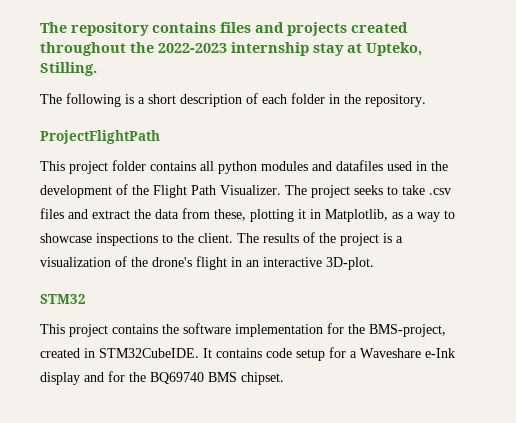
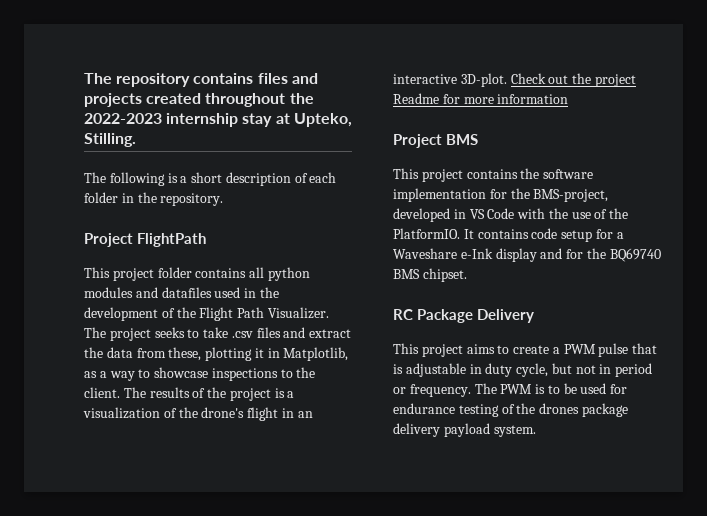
- ProjectFlightPath
+ Project FlightPath
- The results of the project is a visualization of the drone's flight in an interactive 3D-plot.
- STM32
+ The results of the project is a visualization of the drone's flight in an interactive 3D-plot. Check out the project Readme for more information
+ Project BMS
- This project contains the software implementation for the BMS-project, created in STM32CubeIDE.
+ This project contains the software implementation for the BMS-project, developed in VS Code with the use of the PlatformIO.
+ RC Package Delivery
+ This project aims to create a PWM pulse that is adjustable in duty cycle, but not in period or frequency. The PWM is to be used for endurance testing of the drones package delivery payload system.

